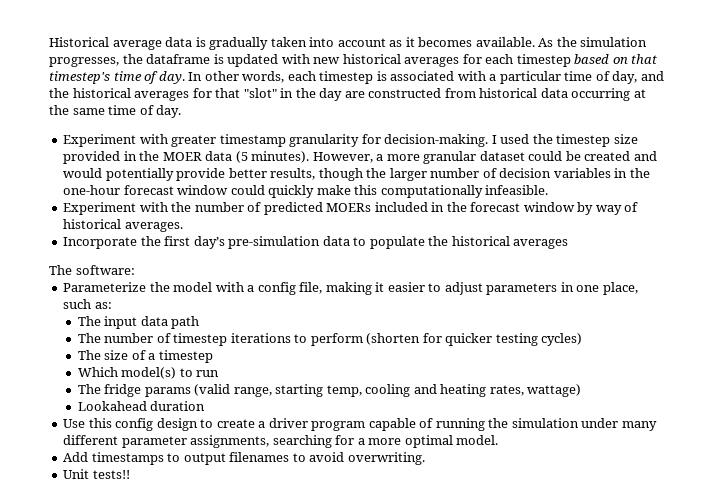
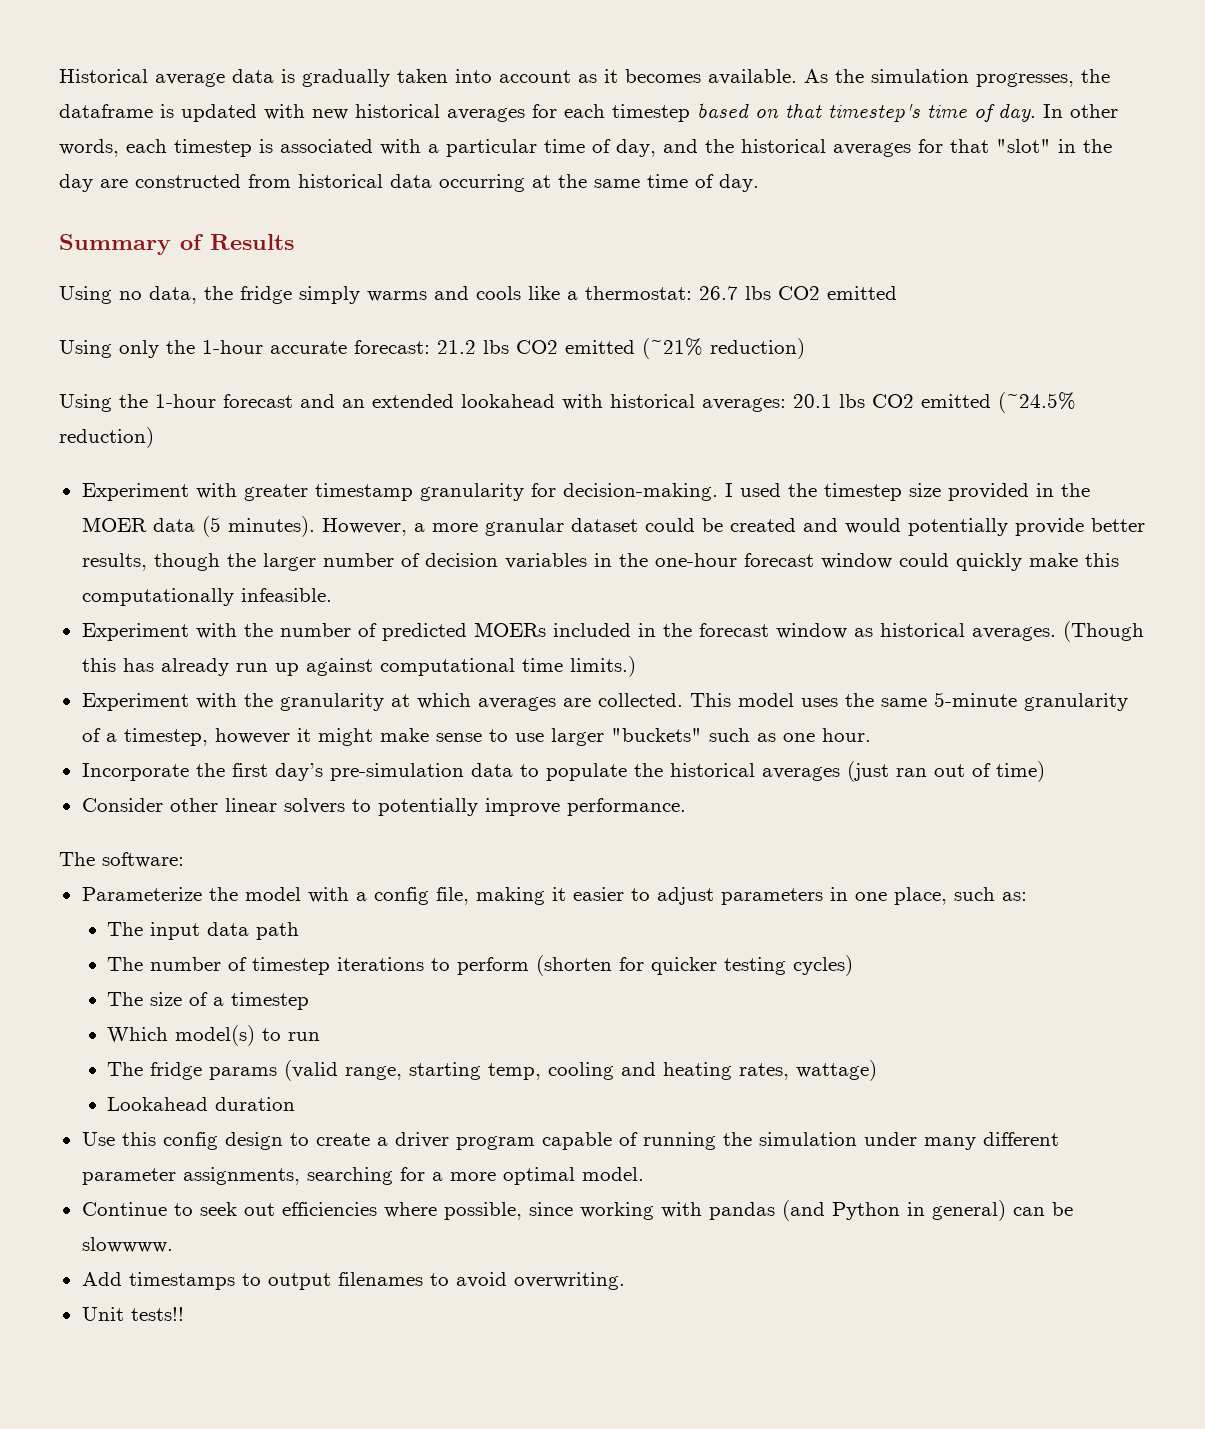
+ Summary of Results
+ Using no data, the fridge simply warms and cools like a thermostat: 26.7 lbs CO2 emitted
+ Using only the 1-hour accurate forecast: 21.2 lbs CO2 emitted (~21% reduction)
+ Using the 1-hour forecast and an extended lookahead with historical averages: 20.1 lbs CO2 emitted (~24.5% reduction)
- Experiment with the number of predicted MOERs included in the forecast window by way of historical averages.
+ Experiment with the number of predicted MOERs included in the forecast window as historical averages. (Though this has already run up against computational time limits.)
+ Experiment with the granularity at which averages are collected. This model uses the same 5-minute granularity of a timestep, however it might make sense to use larger "buckets" such as one hour.
- Incorporate the first day’s pre-simulation data to populate the historical averages
+ Incorporate the first day’s pre-simulation data to populate the historical averages (just ran out of time)
+ Consider other linear solvers to potentially improve performance.
+ Continue to seek out efficiencies where possible, since working with pandas (and Python in general) can be slowwww.

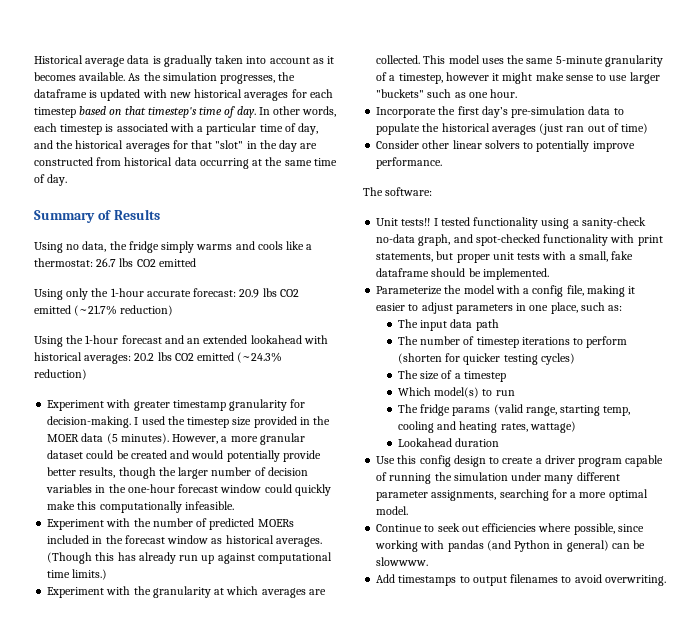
- Using only the 1-hour accurate forecast: 21.2 lbs CO2 emitted (~21% reduction)
+ Using only the 1-hour accurate forecast: 20.9 lbs CO2 emitted (~21.7% reduction)
- Using the 1-hour forecast and an extended lookahead with historical averages: 20.1 lbs CO2 emitted (~24.5% reduction)
+ Using the 1-hour forecast and an extended lookahead with historical averages: 20.2 lbs CO2 emitted (~24.3% reduction)
+ Unit tests!! I tested functionality using a sanity-check no-data graph, and spot-checked functionality with print statements, but proper unit tests with a small, fake dataframe should be implemented.
- Unit tests!!

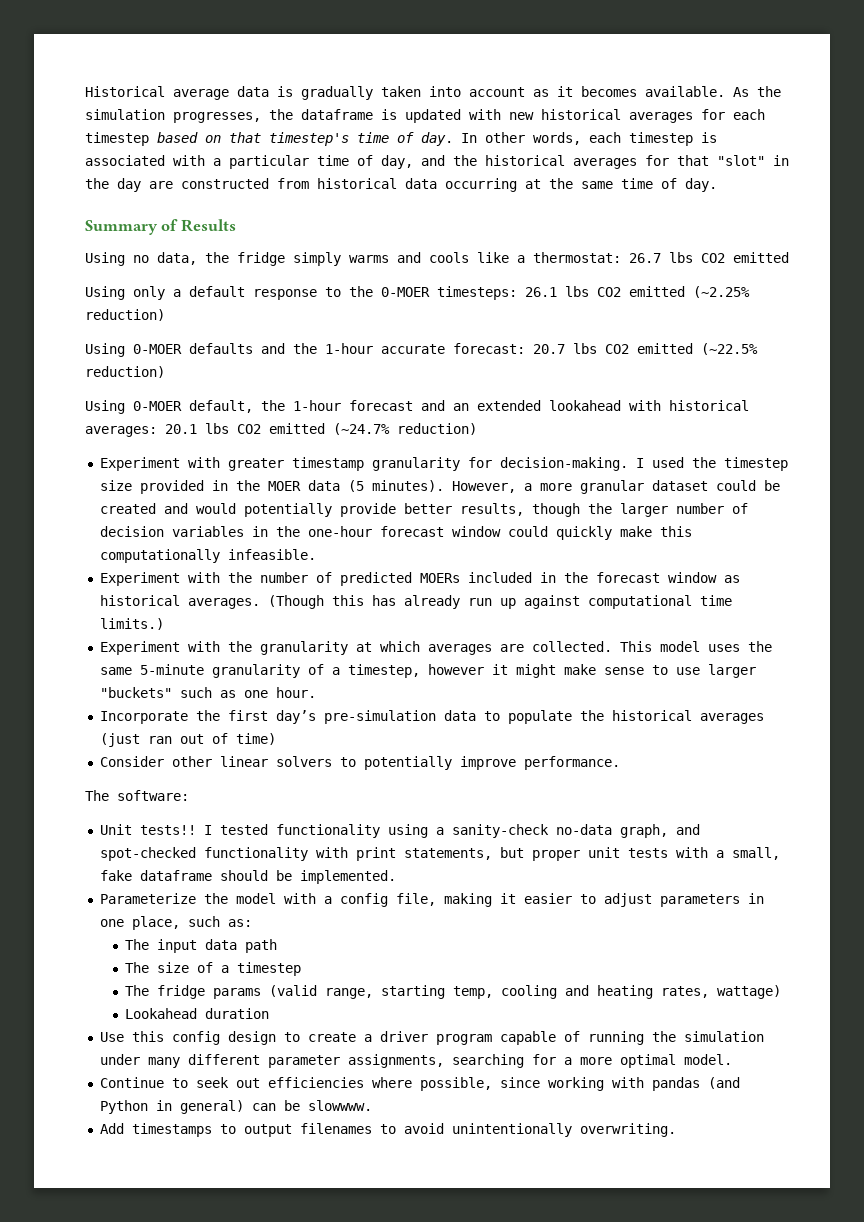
- Using only the 1-hour accurate forecast: 20.9 lbs CO2 emitted (~21.7% reduction)
- Using the 1-hour forecast and an extended lookahead with historical averages: 20.2 lbs CO2 emitted (~24.3% reduction)
+ Using only a default response to the 0-MOER timesteps: 26.1 lbs CO2 emitted (~2.25% reduction)
+ Using 0-MOER defaults and the 1-hour accurate forecast: 20.7 lbs CO2 emitted (~22.5% reduction)
+ Using 0-MOER default, the 1-hour forecast and an extended lookahead with historical averages: 20.1 lbs CO2 emitted (~24.7% reduction)
- The number of timestep iterations to perform (shorten for quicker testing cycles)
- Which model(s) to run
- Add timestamps to output filenames to avoid overwriting.
+ Add timestamps to output filenames to avoid unintentionally overwriting.

